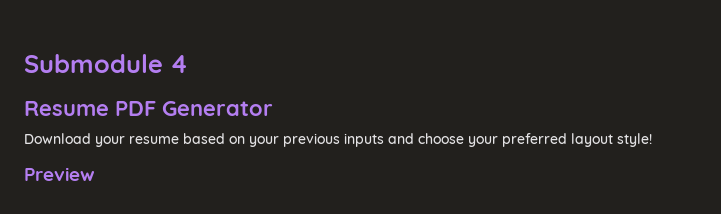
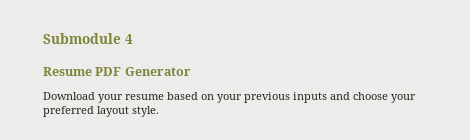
- Download your resume based on your previous inputs and choose your preferred layout style!
- Preview
+ Download your resume based on your previous inputs and choose your preferred layout style.

